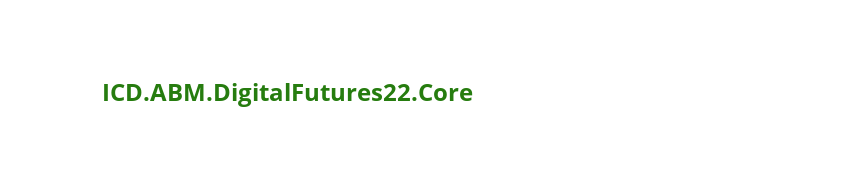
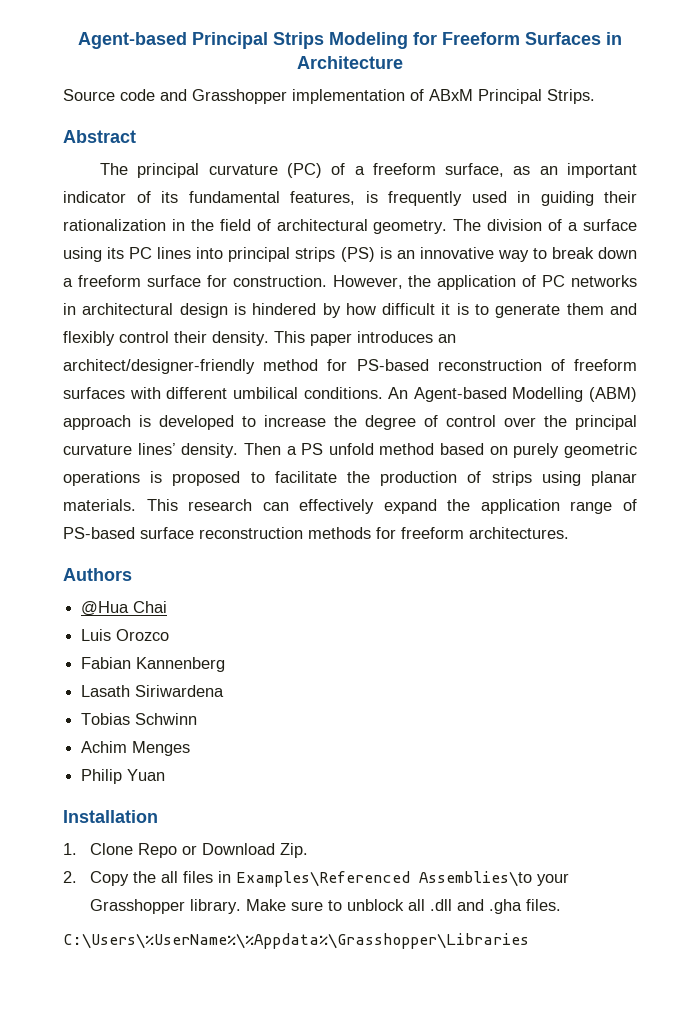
- ICD.ABM.DigitalFutures22.Core
+ Agent-based Principal Strips Modeling for Freeform Surfaces in Architecture
+ Source code and Grasshopper implementation of ABxM Principal Strips.
+ Abstract
+ The principal curvature (PC) of a freeform surface, as an important indicator of its fundamental features, is frequently used in guiding their rationalization in the field of architectural geometry. The division of a surface using its PC lines into principal strips (PS) is an innovative way to break down a freeform surface for construction. However, the application of PC networks in architectural design is hindered by how difficult it is to generate them and flexibly control their density. This paper introduces an architect/designer-friendly method for PS-based reconstruction of freeform surfaces with different umbilical conditions. An Agent-based Modelling (ABM) approach is developed to increase the degree of control over the principal curvature lines’ density. Then a PS unfold method based on purely geometric operations is proposed to facilitate the production of strips using planar materials. This research can effectively expand the application range of PS-based surface reconstruction methods for freeform architectures.
+ Authors
+ @Hua Chai
+ Luis Orozco
+ Fabian Kannenberg
+ Lasath Siriwardena
+ Tobias Schwinn
+ Achim Menges
+ Philip Yuan
+ Installation
+ 1. Clone Repo or Download Zip.
+ 2. Copy the all files in Examples\Referenced Assemblies\to your Grasshopper library. Make sure to unblock all .dll and .gha files.
+ C:\Users\%UserName%\%Appdata%\Grasshopper\Libraries

